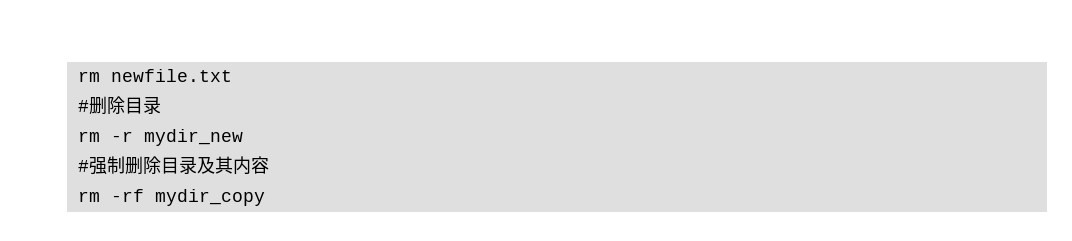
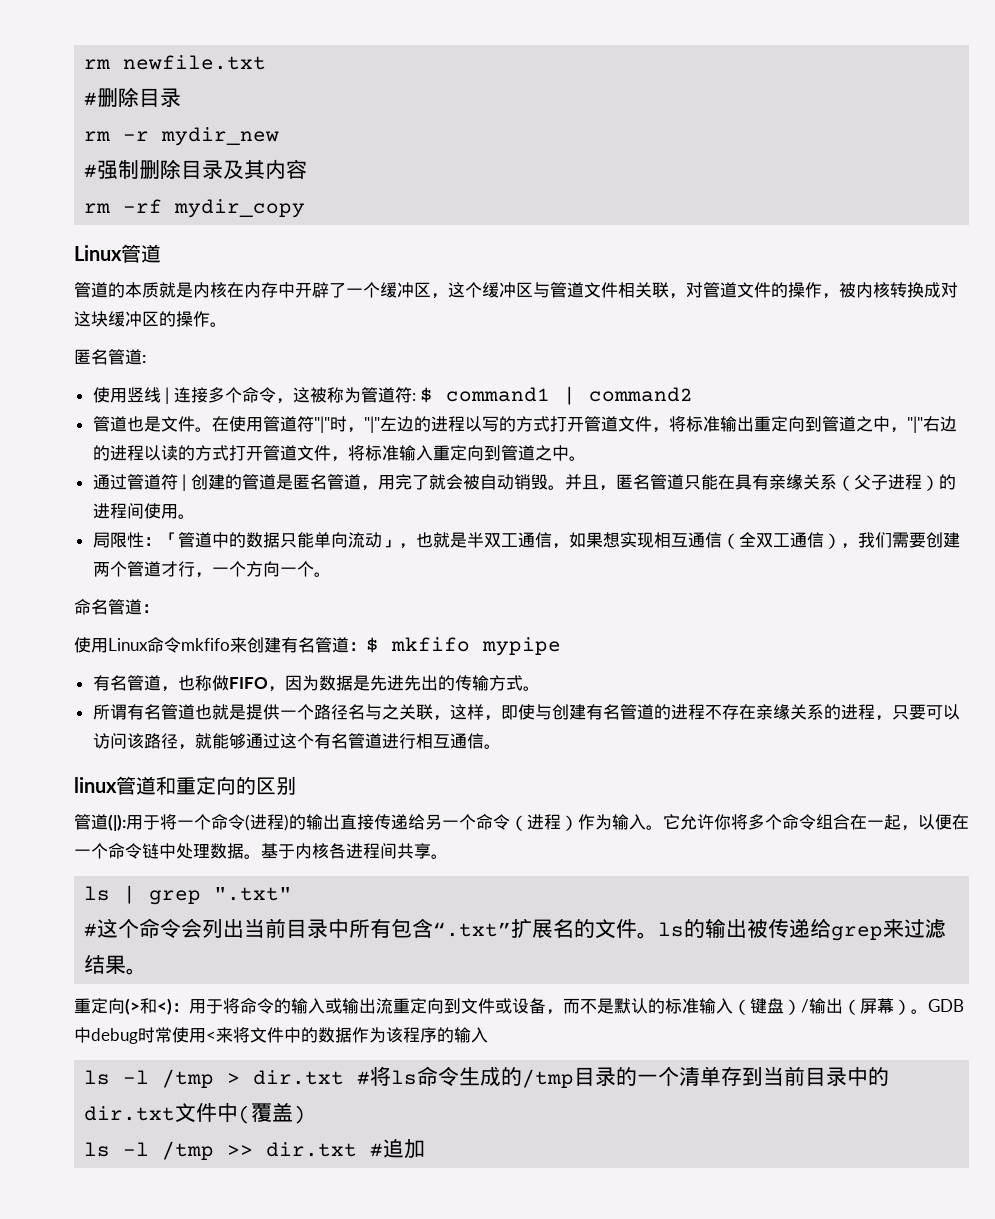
+ Linux管道
+ 管道的本质就是内核在内存中开辟了一个缓冲区，这个缓冲区与管道文件相关联，对管道文件的操作，被内核转换成对这块缓冲区的操作。
+ 匿名管道:
+ 使用竖线 | 连接多个命令，这被称为管道符: $ command1 | command2
+ 管道也是文件。在使用管道符"|"时，"|"左边的进程以写的方式打开管道文件，将标准输出重定向到管道之中，"|"右边的进程以读的方式打开管道文件，将标准输入重定向到管道之中。
+ 通过管道符 | 创建的管道是匿名管道，用完了就会被自动销毁。并且，匿名管道只能在具有亲缘关系（父子进程）的进程间使用。
+ 局限性：「管道中的数据只能单向流动」，也就是半双工通信，如果想实现相互通信（全双工通信），我们需要创建两个管道才行，一个方向一个。
+ 命名管道：
+ 使用Linux命令mkfifo来创建有名管道：$ mkfifo mypipe
+ 有名管道，也称做FIFO，因为数据是先进先出的传输方式。
+ 所谓有名管道也就是提供一个路径名与之关联，这样，即使与创建有名管道的进程不存在亲缘关系的进程，只要可以访问该路径，就能够通过这个有名管道进行相互通信。
+ linux管道和重定向的区别
+ 管道(|):用于将一个命令(进程)的输出直接传递给另一个命令（进程）作为输入。它允许你将多个命令组合在一起，以便在一个命令链中处理数据。基于内核各进程间共享。
+ ls | grep ".txt"
+ #这个命令会列出当前目录中所有包含“.txt”扩展名的文件。ls的输出被传递给grep来过滤结果。
+ 重定向(>和<)：用于将命令的输入或输出流重定向到文件或设备，而不是默认的标准输入（键盘）/输出（屏幕）。GDB中debug时常使用<来将文件中的数据作为该程序的输入
+ ls -l /tmp > dir.txt #将ls命令生成的/tmp目录的一个清单存到当前目录中的dir.txt文件中(覆盖)
+ ls -l /tmp >> dir.txt #追加

